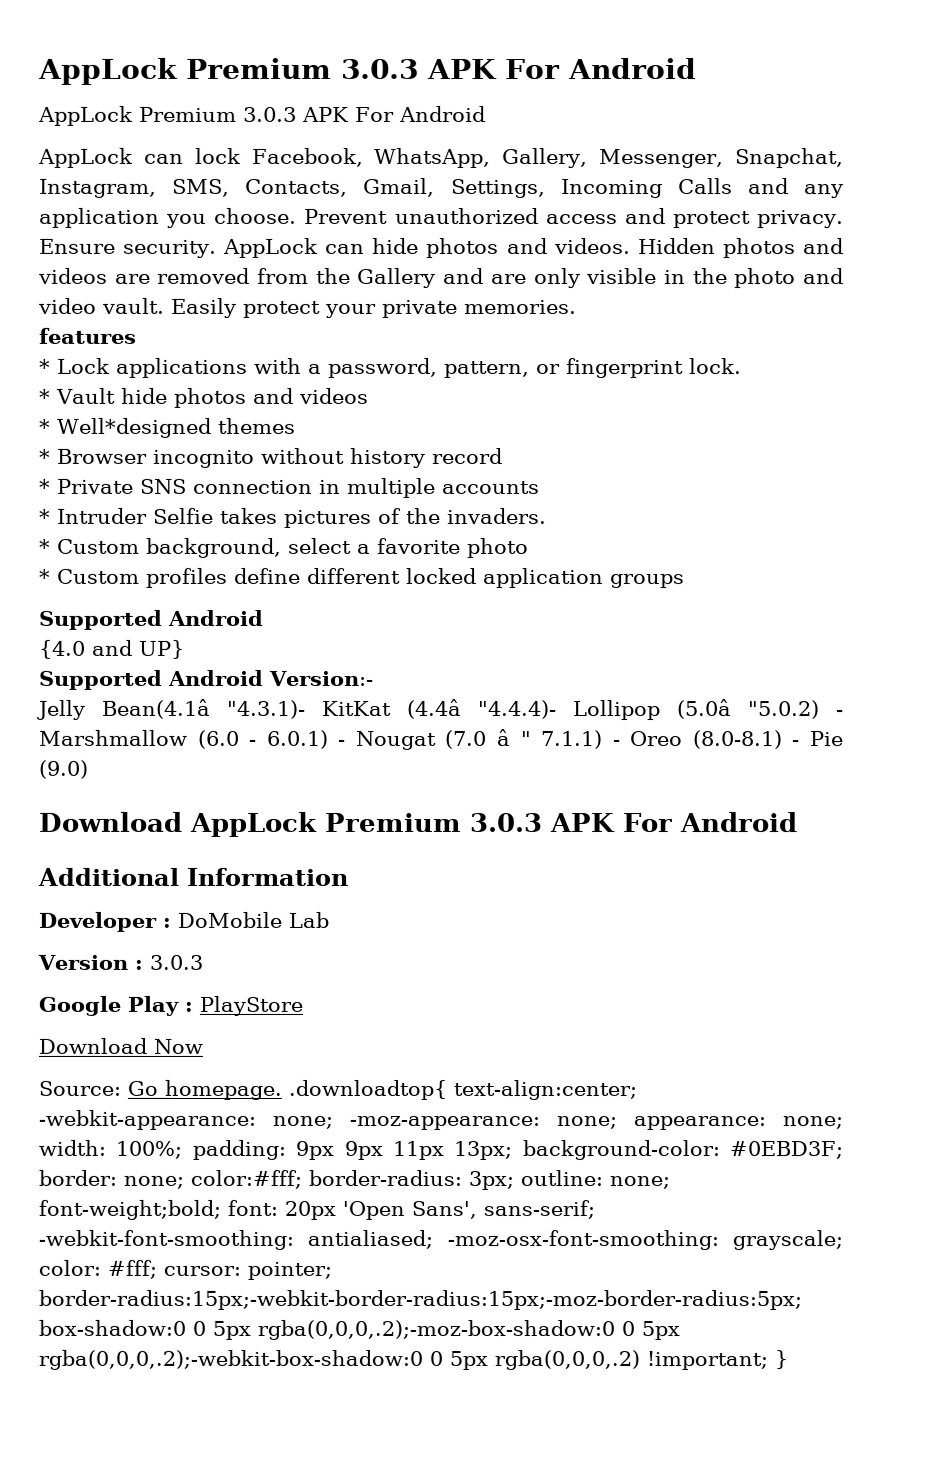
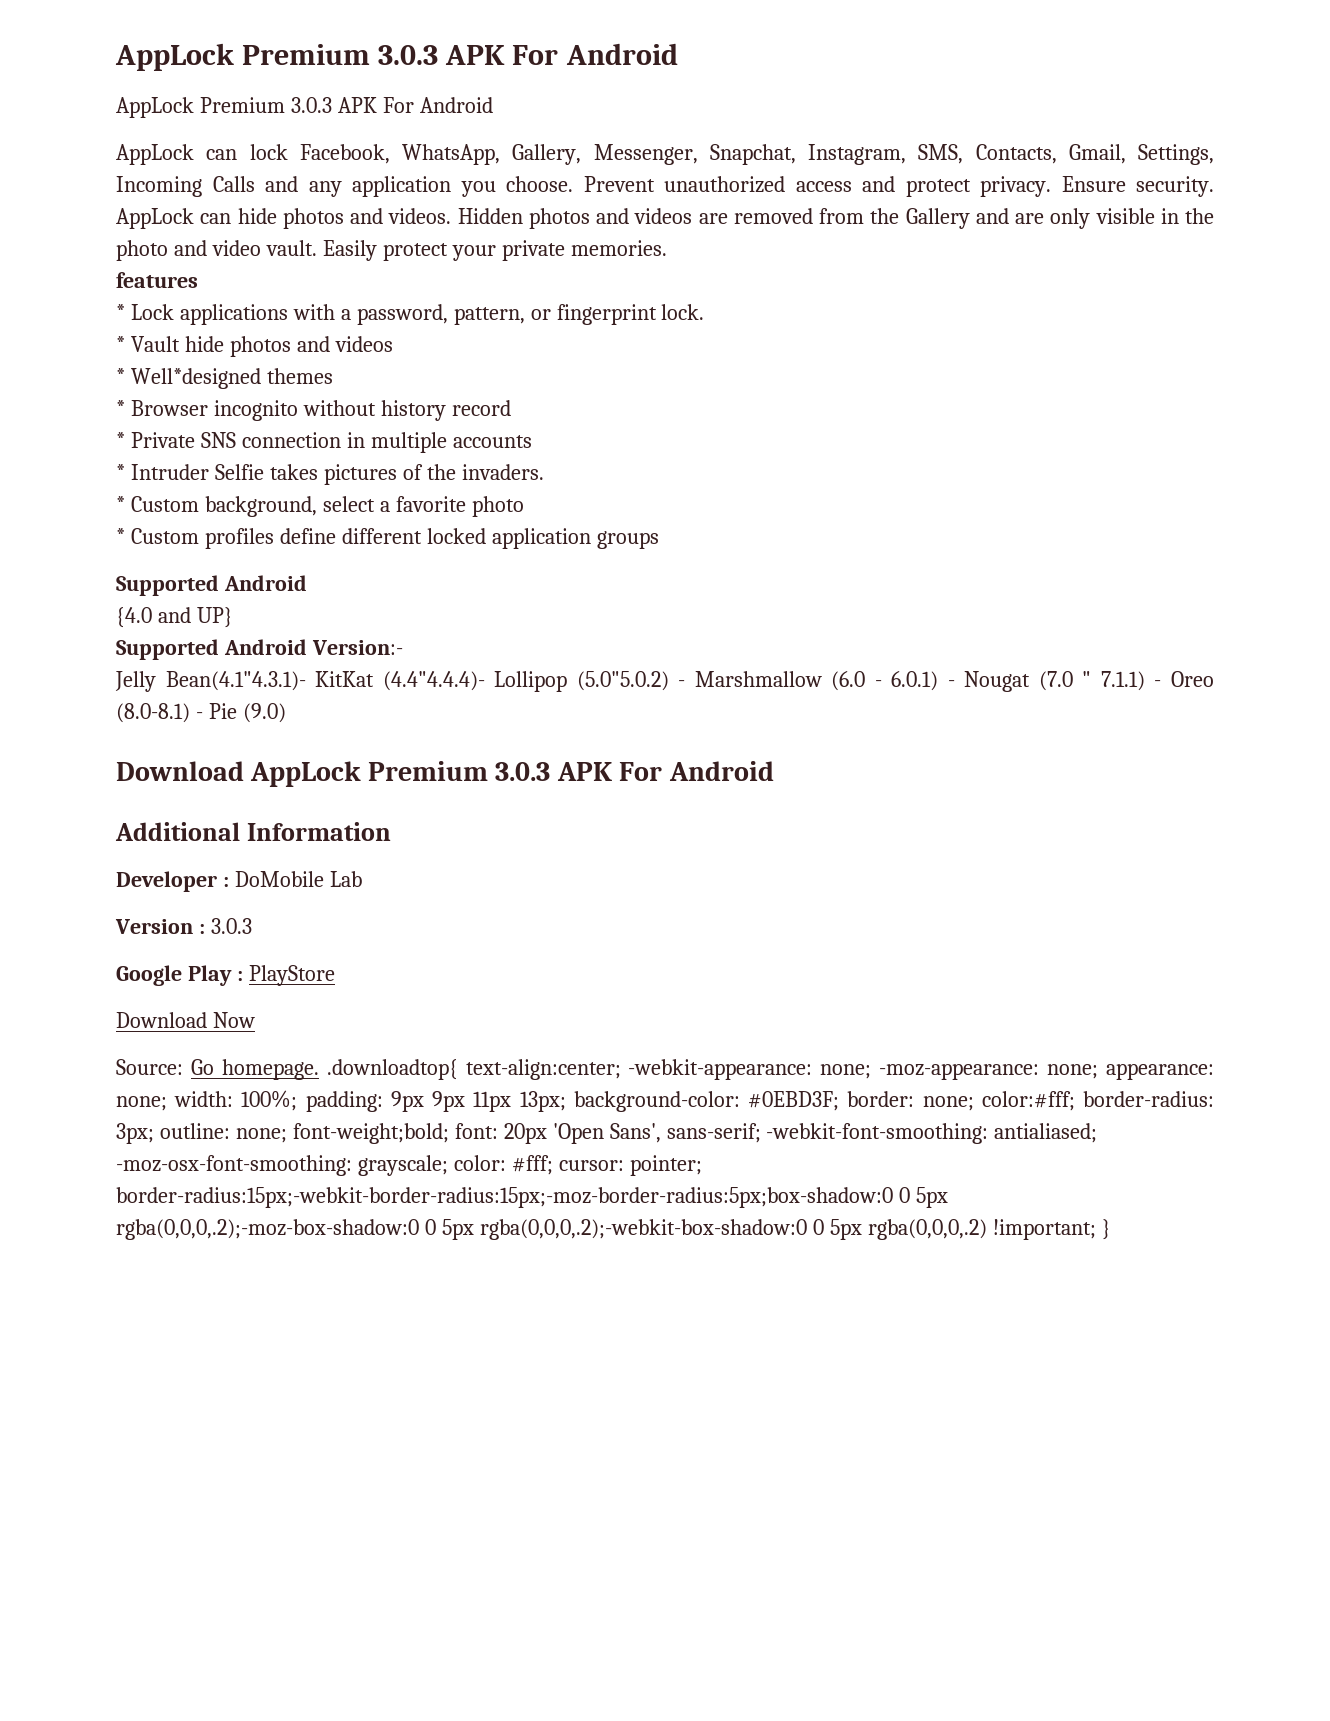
- Jelly Bean(4.1â "4.3.1)- KitKat (4.4â "4.4.4)- Lollipop (5.0â "5.0.2) - Marshmallow (6.0 - 6.0.1) - Nougat (7.0 â " 7.1.1) - Oreo (8.0-8.1) - Pie (9.0)
+ Jelly Bean(4.1"4.3.1)- KitKat (4.4"4.4.4)- Lollipop (5.0"5.0.2) - Marshmallow (6.0 - 6.0.1) - Nougat (7.0 " 7.1.1) - Oreo (8.0-8.1) - Pie (9.0)

